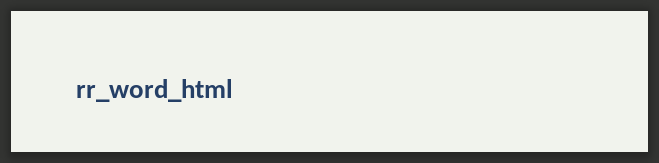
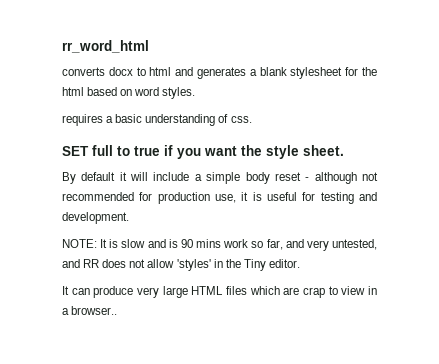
+ converts docx to html and generates a blank stylesheet for the html based on word styles.
+ requires a basic understanding of css.
+ SET full to true if you want the style sheet.
+ By default it will include a simple body reset - although not recommended for production use, it is useful for testing and development.
+ NOTE: It is slow and is 90 mins work so far, and very untested, and RR does not allow 'styles' in the Tiny editor.
+ It can produce very large HTML files which are crap to view in a browser..

